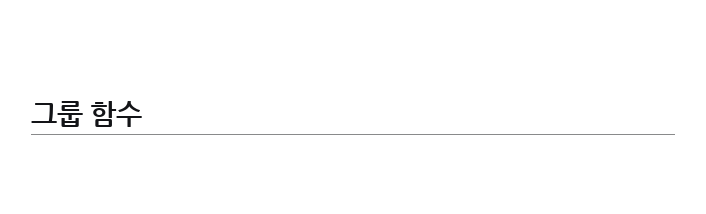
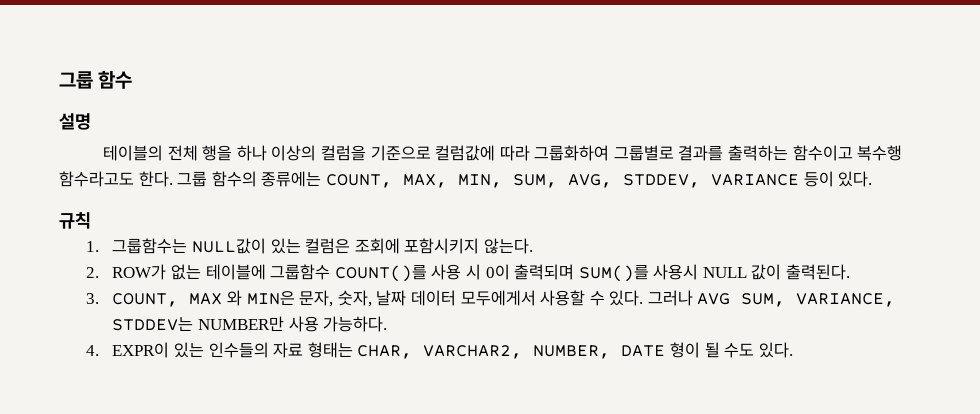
+ 설명
+ 테이블의 전체 행을 하나 이상의 컬럼을 기준으로 컬럼값에 따라 그룹화하여 그룹별로 결과를 출력하는 함수이고 복수행 함수라고도 한다. 그룹 함수의 종류에는 COUNT, MAX, MIN, SUM, AVG, STDDEV, VARIANCE 등이 있다.
+ 규칙
+ 1. 그룹함수는 NULL값이 있는 컬럼은 조회에 포함시키지 않는다.
+ 2. ROW가 없는 테이블에 그룹함수 COUNT()를 사용 시 0이 출력되며 SUM()를 사용시 NULL 값이 출력된다.
+ 3. COUNT, MAX 와 MIN은 문자, 숫자, 날짜 데이터 모두에게서 사용할 수 있다. 그러나 AVG SUM, VARIANCE, STDDEV는 NUMBER만 사용 가능하다.
+ 4. EXPR이 있는 인수들의 자료 형태는 CHAR, VARCHAR2, NUMBER, DATE 형이 될 수도 있다.

